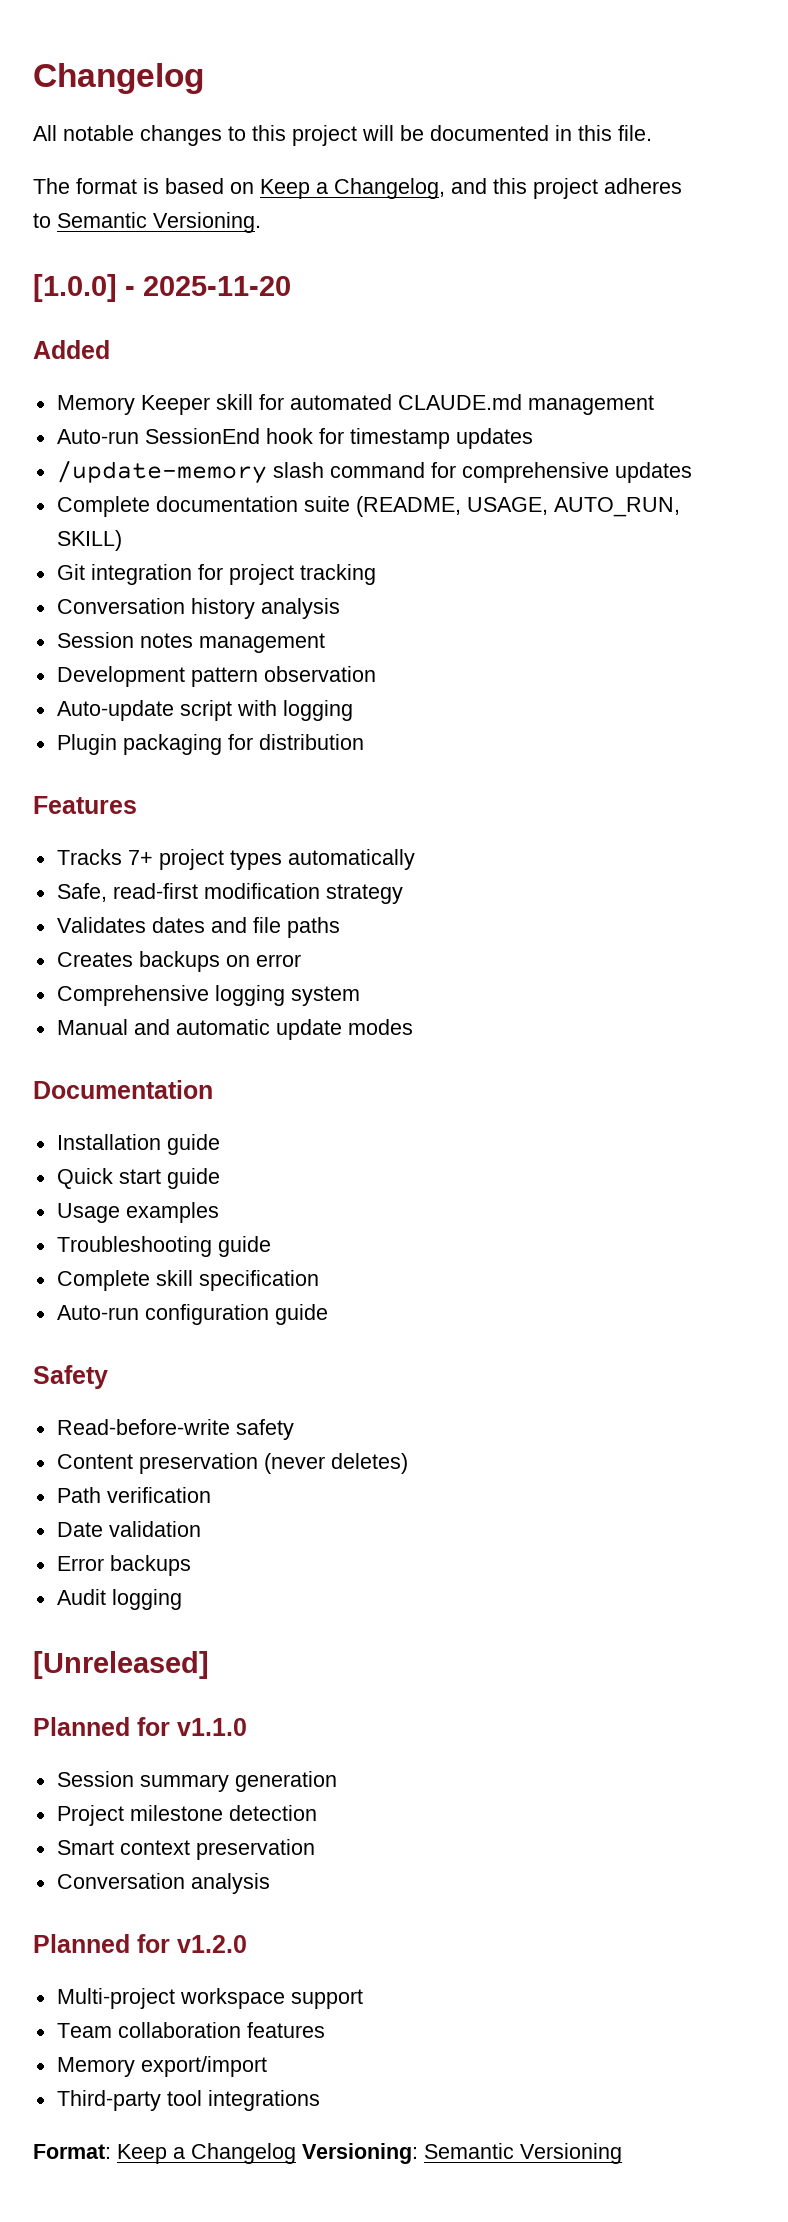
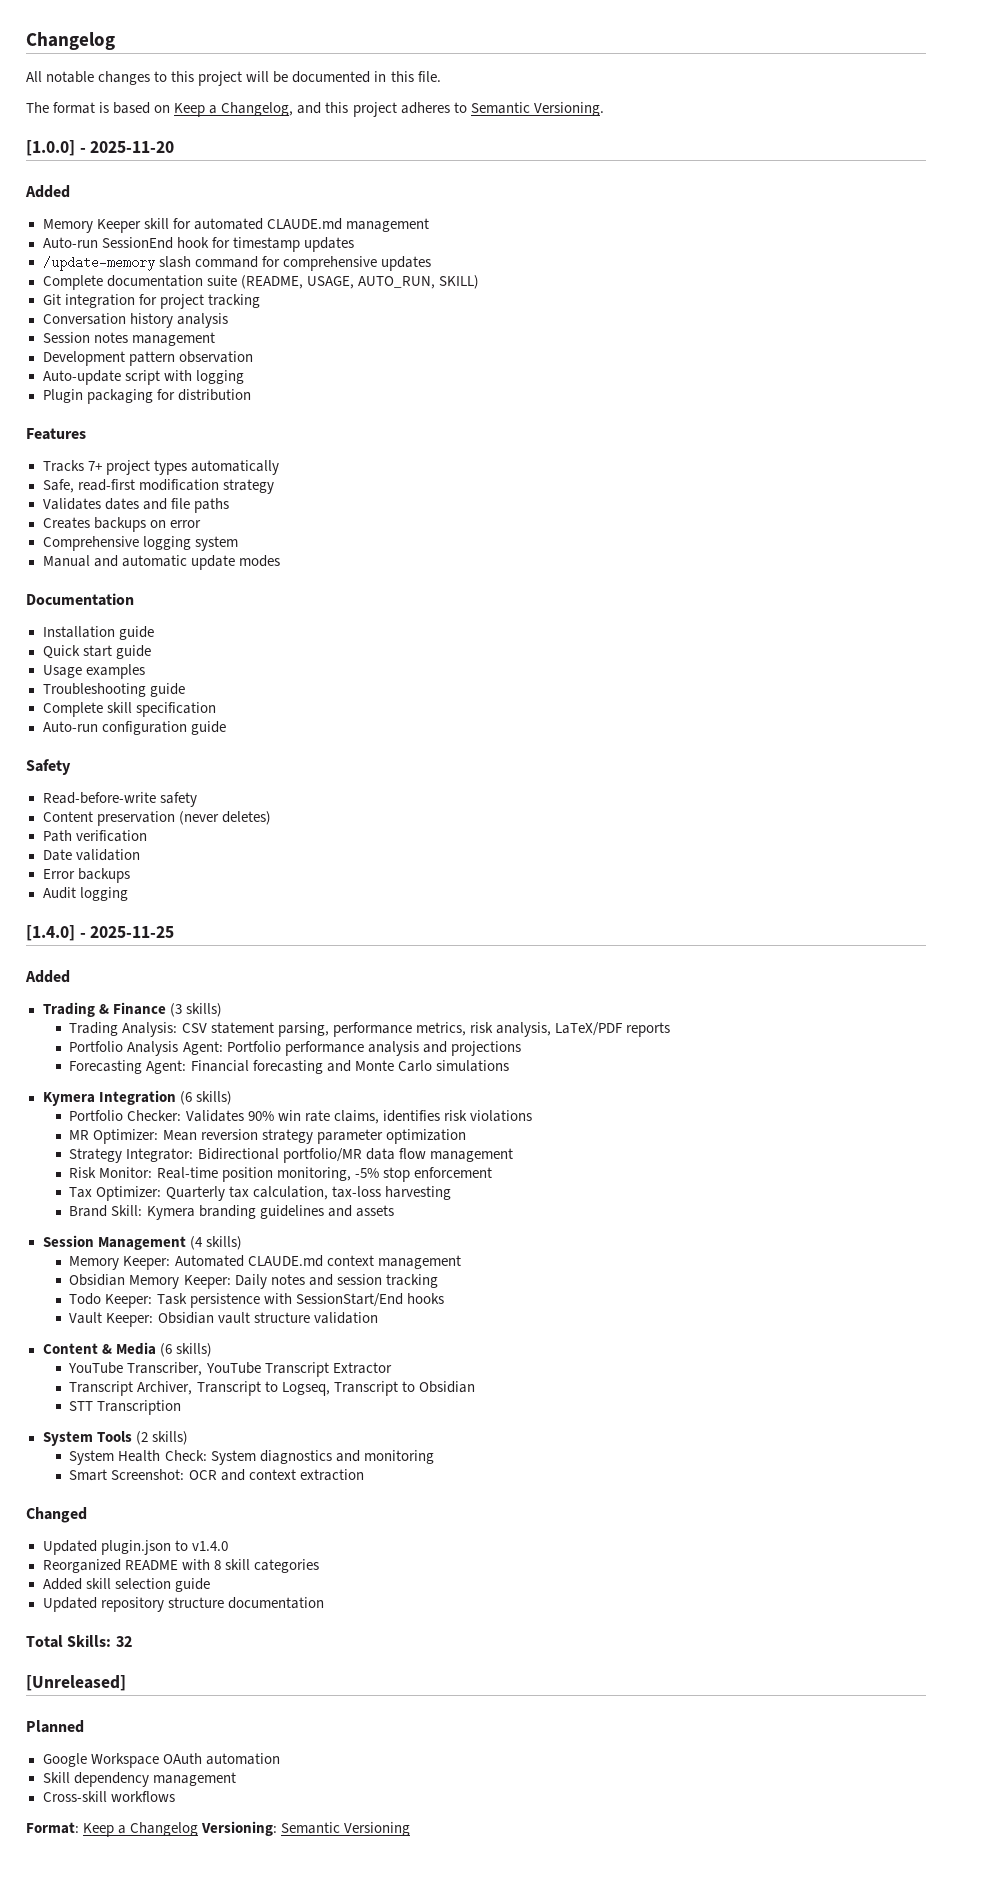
+ [1.4.0] - 2025-11-25
+ Added
+ Trading & Finance (3 skills)
+ Trading Analysis: CSV statement parsing, performance metrics, risk analysis, LaTeX/PDF reports
+ Portfolio Analysis Agent: Portfolio performance analysis and projections
+ Forecasting Agent: Financial forecasting and Monte Carlo simulations
+ Kymera Integration (6 skills)
+ Portfolio Checker: Validates 90% win rate claims, identifies risk violations
+ MR Optimizer: Mean reversion strategy parameter optimization
+ Strategy Integrator: Bidirectional portfolio/MR data flow management
+ Risk Monitor: Real-time position monitoring, -5% stop enforcement
+ Tax Optimizer: Quarterly tax calculation, tax-loss harvesting
+ Brand Skill: Kymera branding guidelines and assets
+ Session Management (4 skills)
+ Memory Keeper: Automated CLAUDE.md context management
+ Obsidian Memory Keeper: Daily notes and session tracking
+ Todo Keeper: Task persistence with SessionStart/End hooks
+ Vault Keeper: Obsidian vault structure validation
+ Content & Media (6 skills)
+ YouTube Transcriber, YouTube Transcript Extractor
+ Transcript Archiver, Transcript to Logseq, Transcript to Obsidian
+ STT Transcription
+ System Tools (2 skills)
+ System Health Check: System diagnostics and monitoring
+ Smart Screenshot: OCR and context extraction
+ Changed
+ Updated plugin.json to v1.4.0
+ Reorganized README with 8 skill categories
+ Added skill selection guide
+ Updated repository structure documentation
+ Total Skills: 32
  [Unreleased]
- Planned for v1.1.0
- Session summary generation
- Project milestone detection
- Smart context preservation
- Conversation analysis
- Planned for v1.2.0
- Multi-project workspace support
- Team collaboration features
- Memory export/import
- Third-party tool integrations
+ Planned
+ Google Workspace OAuth automation
+ Skill dependency management
+ Cross-skill workflows

